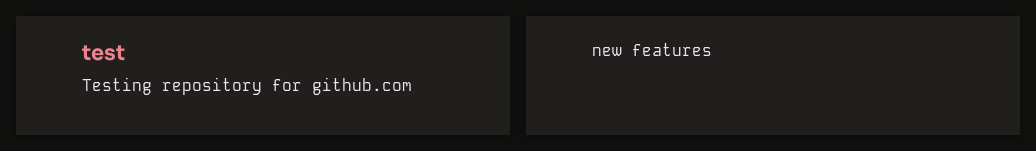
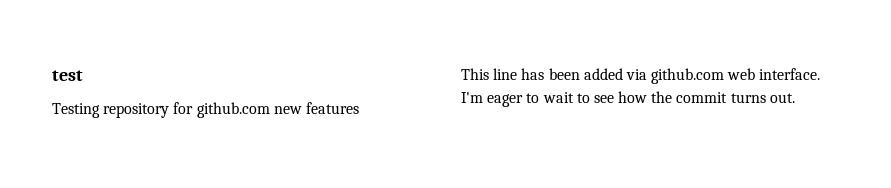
+ This line has been added via github.com web interface. I'm eager to wait to see how the commit turns out.

